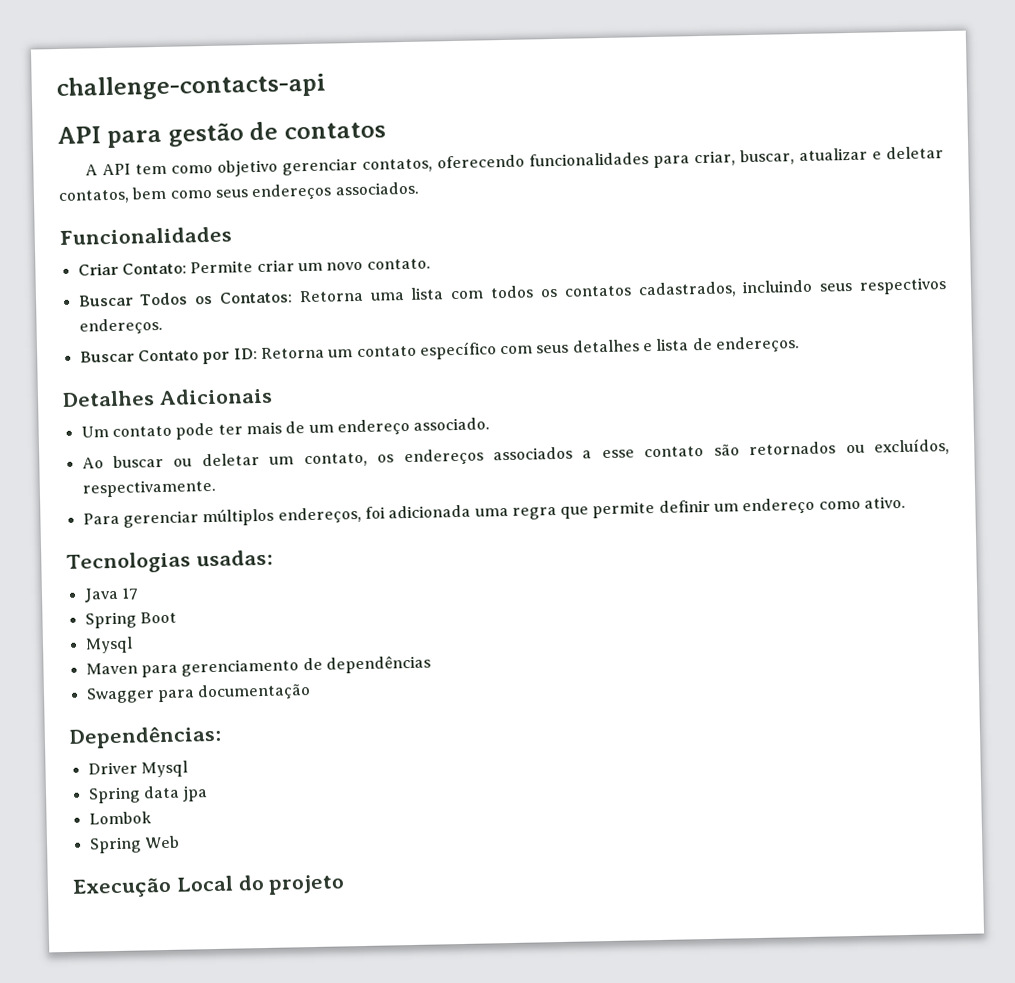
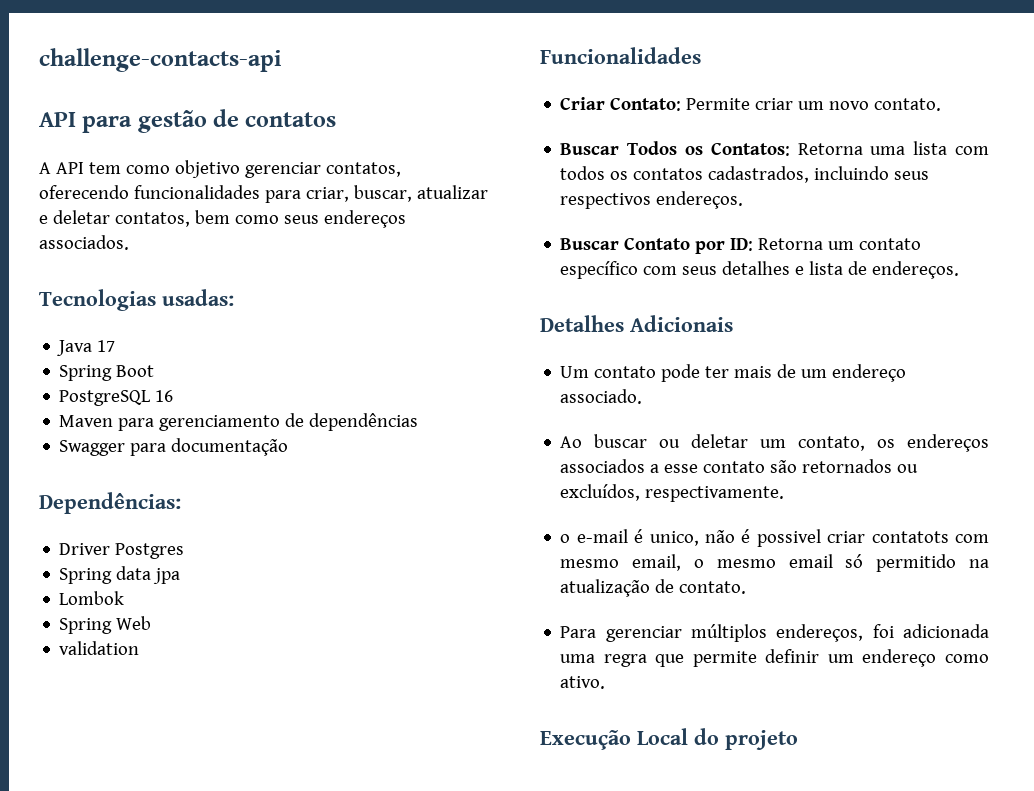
+ Tecnologias usadas:
+ Java 17
+ Spring Boot
+ PostgreSQL 16
+ Maven para gerenciamento de dependências
+ Swagger para documentação
+ Dependências:
+ Driver Postgres
+ Spring data jpa
+ Lombok
+ Spring Web
+ validation
+ o e-mail é unico, não é possivel criar contatots com mesmo email, o mesmo email só permitido na atualização de contato.
- Tecnologias usadas:
- Java 17
- Spring Boot
- Mysql
- Maven para gerenciamento de dependências
- Swagger para documentação
- Dependências:
- Driver Mysql
- Spring data jpa
- Lombok
- Spring Web

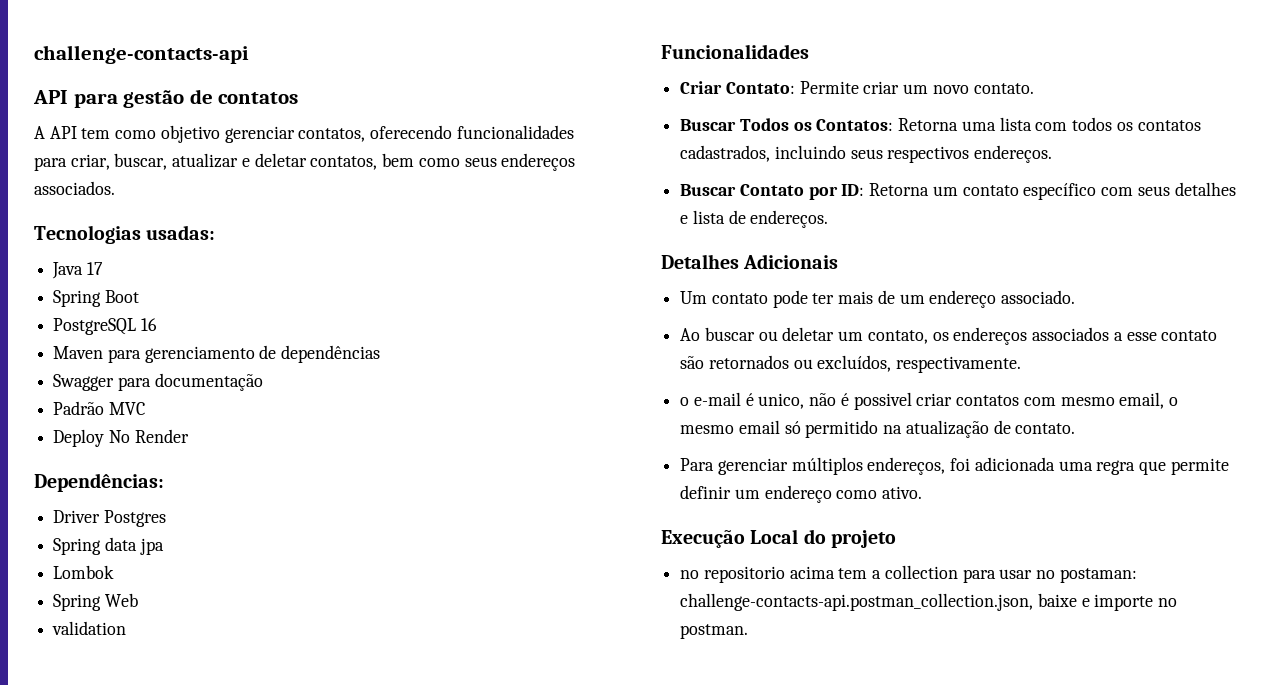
+ Padrão MVC
+ Deploy No Render
- o e-mail é unico, não é possivel criar contatots com mesmo email, o mesmo email só permitido na atualização de contato.
+ o e-mail é unico, não é possivel criar contatos com mesmo email, o mesmo email só permitido na atualização de contato.
+ no repositorio acima tem a collection para usar no postaman: challenge-contacts-api.postman_collection.json, baixe e importe no postman.

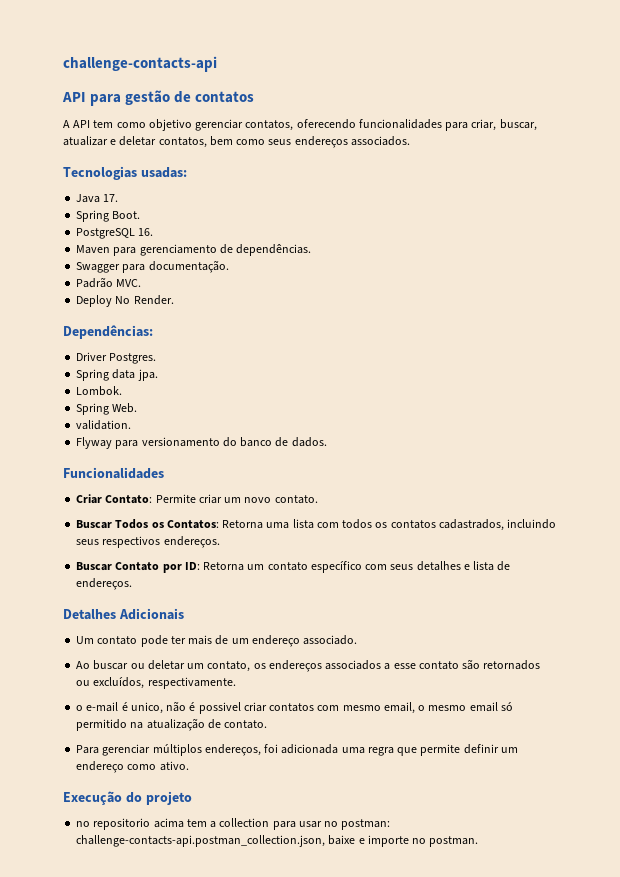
- Java 17
- Spring Boot
+ Java 17.
+ Spring Boot.
- PostgreSQL 16
+ PostgreSQL 16.
- Maven para gerenciamento de dependências
+ Maven para gerenciamento de dependências.
- Swagger para documentação
+ Swagger para documentação.
- Padrão MVC
+ Padrão MVC.
- Deploy No Render
+ Deploy No Render.
- Driver Postgres
+ Driver Postgres.
- Spring data jpa
- Lombok
- Spring Web
- validation
+ Spring data jpa.
+ Lombok.
+ Spring Web.
+ validation.
+ Flyway para versionamento do banco de dados.
- Execução Local do projeto
+ Execução do projeto
- no repositorio acima tem a collection para usar no postaman: challenge-contacts-api.postman_collection.json, baixe e importe no postman.
+ no repositorio acima tem a collection para usar no postman: challenge-contacts-api.postman_collection.json, baixe e importe no postman.

